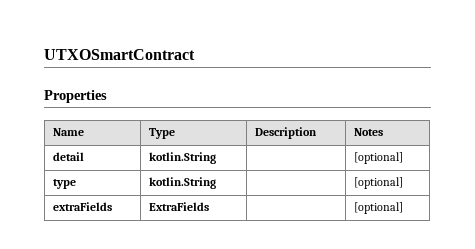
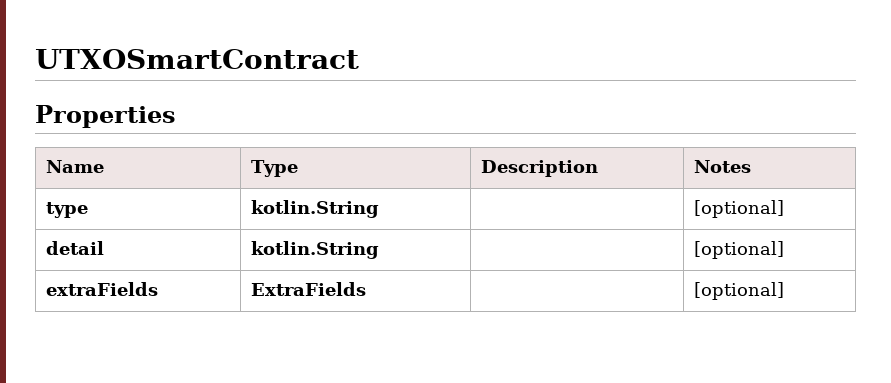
+ type | kotlin.String | | [optional]
  detail | kotlin.String | | [optional]
- type | kotlin.String | | [optional]

